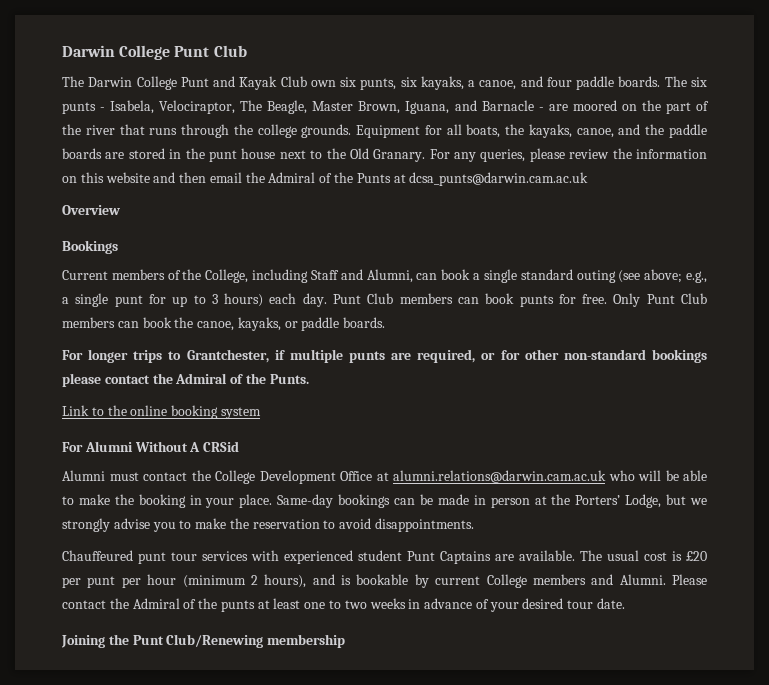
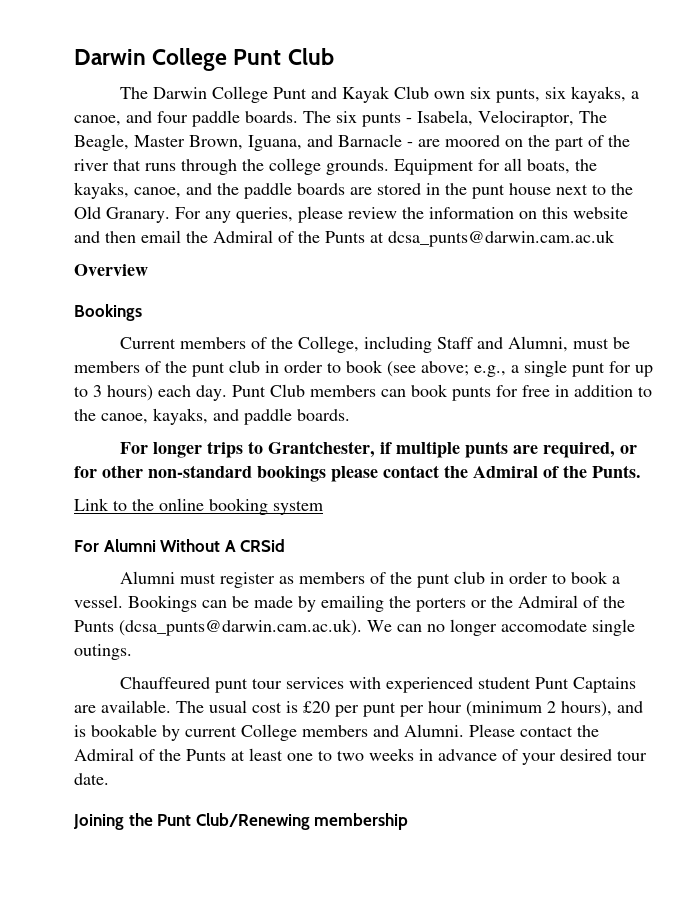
- Current members of the College, including Staff and Alumni, can book a single standard outing (see above; e.g., a single punt for up to 3 hours) each day.
+ Current members of the College, including Staff and Alumni, must be members of the punt club in order to book (see above; e.g., a single punt for up to 3 hours) each day.
- Punt Club members can book punts for free. Only Punt Club members can book the canoe, kayaks, or paddle boards.
+ Punt Club members can book punts for free in addition to the canoe, kayaks, and paddle boards.
- Alumni must contact the College Development Office at alumni.relations@darwin.cam.ac.uk who will be able to make the booking in your place. Same-day bookings can be made in person at the Porters’ Lodge, but we strongly advise you to make the reservation to avoid disappointments.
+ Alumni must register as members of the punt club in order to book a vessel. Bookings can be made by emailing the porters or the Admiral of the Punts (dcsa_punts@darwin.cam.ac.uk). We can no longer accomodate single outings.
- Please contact the Admiral of the punts at least one to two weeks in advance of your desired tour date.
+ Please contact the Admiral of the Punts at least one to two weeks in advance of your desired tour date.

